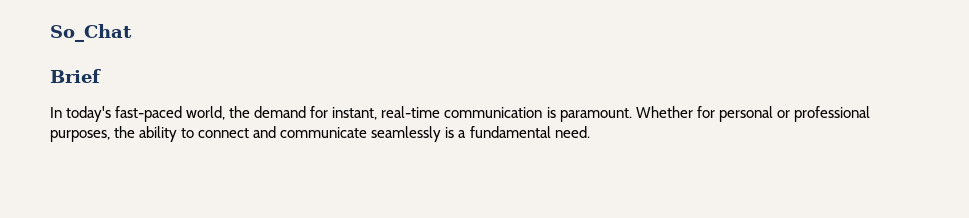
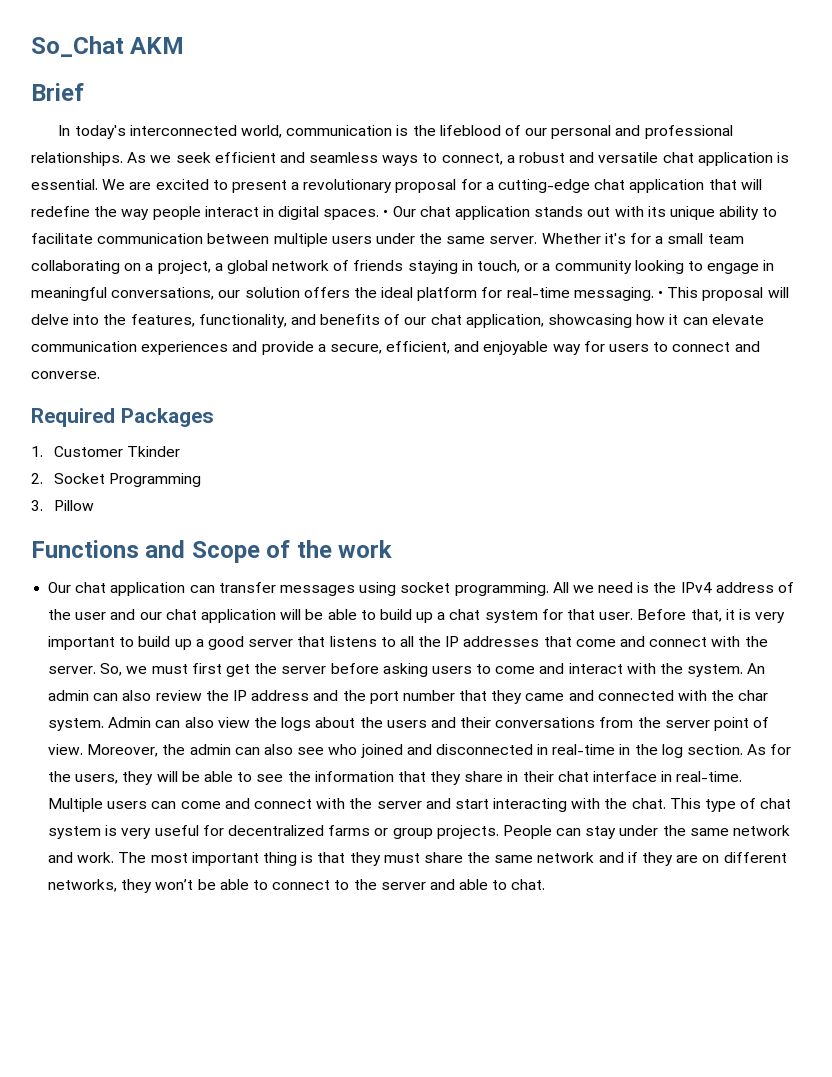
- So_Chat
+ So_Chat AKM
- In today's fast-paced world, the demand for instant, real-time communication is paramount. Whether for personal or professional purposes, the ability to connect and communicate seamlessly is a fundamental need.
+ In today's interconnected world, communication is the lifeblood of our personal and professional relationships. As we seek efficient and seamless ways to connect, a robust and versatile chat application is essential. We are excited to present a revolutionary proposal for a cutting-edge chat application that will redefine the way people interact in digital spaces. • Our chat application stands out with its unique ability to facilitate communication between multiple users under the same server. Whether it's for a small team collaborating on a project, a global network of friends staying in touch, or a community looking to engage in meaningful conversations, our solution offers the ideal platform for real-time messaging. • This proposal will delve into the features, functionality, and benefits of our chat application, showcasing how it can elevate communication experiences and provide a secure, efficient, and enjoyable way for users to connect and converse.
+ Required Packages
+ 1. Customer Tkinder
+ 2. Socket Programming
+ 3. Pillow
+ Functions and Scope of the work
+ Our chat application can transfer messages using socket programming. All we need is the IPv4 address of the user and our chat application will be able to build up a chat system for that user. Before that, it is very important to build up a good server that listens to all the IP addresses that come and connect with the server. So, we must first get the server before asking users to come and interact with the system. An admin can also review the IP address and the port number that they came and connected with the char system. Admin can also view the logs about the users and their conversations from the server point of view. Moreover, the admin can also see who joined and disconnected in real-time in the log section. As for the users, they will be able to see the information that they share in their chat interface in real-time. Multiple users can come and connect with the server and start interacting with the chat. This type of chat system is very useful for decentralized farms or group projects. People can stay under the same network and work. The most important thing is that they must share the same network and if they are on different networks, they won’t be able to connect to the server and able to chat.

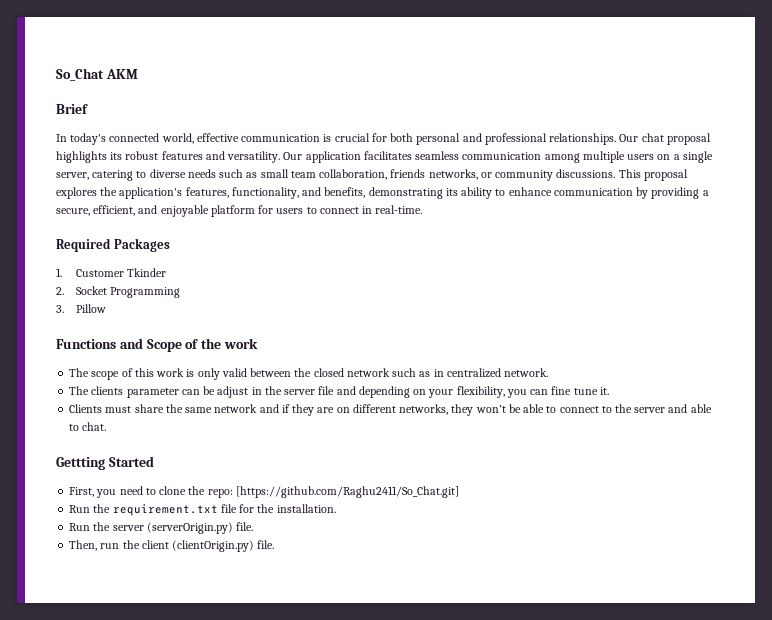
- In today's interconnected world, communication is the lifeblood of our personal and professional relationships. As we seek efficient and seamless ways to connect, a robust and versatile chat application is essential. We are excited to present a revolutionary proposal for a cutting-edge chat application that will redefine the way people interact in digital spaces. • Our chat application stands out with its unique ability to facilitate communication between multiple users under the same server. Whether it's for a small team collaborating on a project, a global network of friends staying in touch, or a community looking to engage in meaningful conversations, our solution offers the ideal platform for real-time messaging. • This proposal will delve into the features, functionality, and benefits of our chat application, showcasing how it can elevate communication experiences and provide a secure, efficient, and enjoyable way for users to connect and converse.
+ In today's connected world, effective communication is crucial for both personal and professional relationships. Our chat proposal highlights its robust features and versatility. Our application facilitates seamless communication among multiple users on a single server, catering to diverse needs such as small team collaboration, friends networks, or community discussions. This proposal explores the application's features, functionality, and benefits, demonstrating its ability to enhance communication by providing a secure, efficient, and enjoyable platform for users to connect in real-time.
- Our chat application can transfer messages using socket programming. All we need is the IPv4 address of the user and our chat application will be able to build up a chat system for that user. Before that, it is very important to build up a good server that listens to all the IP addresses that come and connect with the server. So, we must first get the server before asking users to come and interact with the system. An admin can also review the IP address and the port number that they came and connected with the char system. Admin can also view the logs about the users and their conversations from the server point of view. Moreover, the admin can also see who joined and disconnected in real-time in the log section. As for the users, they will be able to see the information that they share in their chat interface in real-time. Multiple users can come and connect with the server and start interacting with the chat. This type of chat system is very useful for decentralized farms or group projects. People can stay under the same network and work. The most important thing is that they must share the same network and if they are on different networks, they won’t be able to connect to the server and able to chat.
+ The scope of this work is only valid between the closed network such as in centralized network.
+ The clients parameter can be adjust in the server file and depending on your flexibility, you can fine tune it.
+ Clients must share the same network and if they are on different networks, they won’t be able to connect to the server and able to chat.
+ Gettting Started
+ First, you need to clone the repo: [https://github.com/Raghu2411/So_Chat.git]
+ Run the requirement.txt file for the installation.
+ Run the server (serverOrigin.py) file.
+ Then, run the client (clientOrigin.py) file.

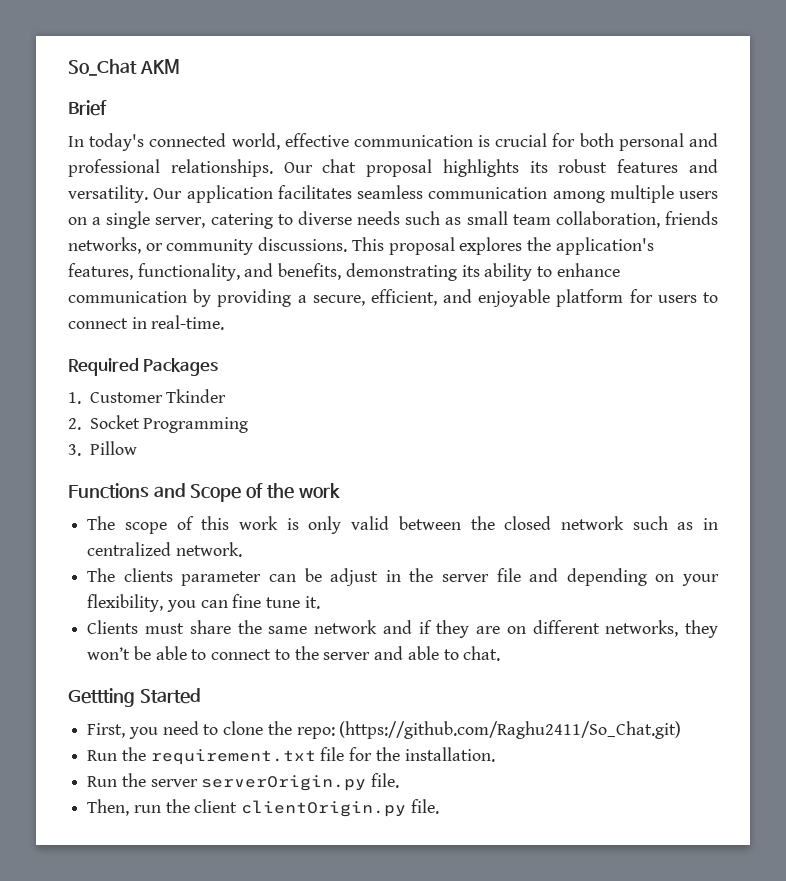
- First, you need to clone the repo: [https://github.com/Raghu2411/So_Chat.git]
+ First, you need to clone the repo: (https://github.com/Raghu2411/So_Chat.git)
- Run the server (serverOrigin.py) file.
+ Run the server serverOrigin.py file.
- Then, run the client (clientOrigin.py) file.
+ Then, run the client clientOrigin.py file.

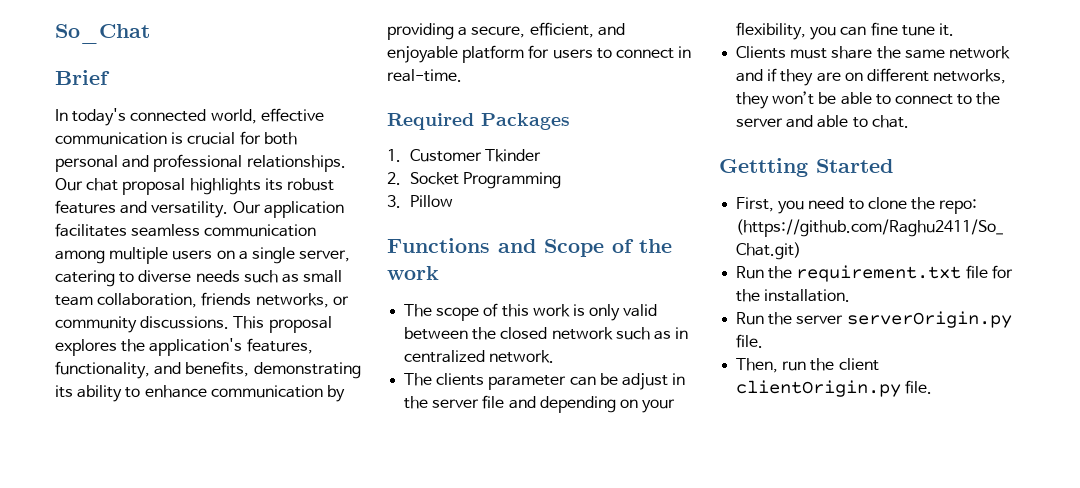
- So_Chat AKM
+ So_Chat

